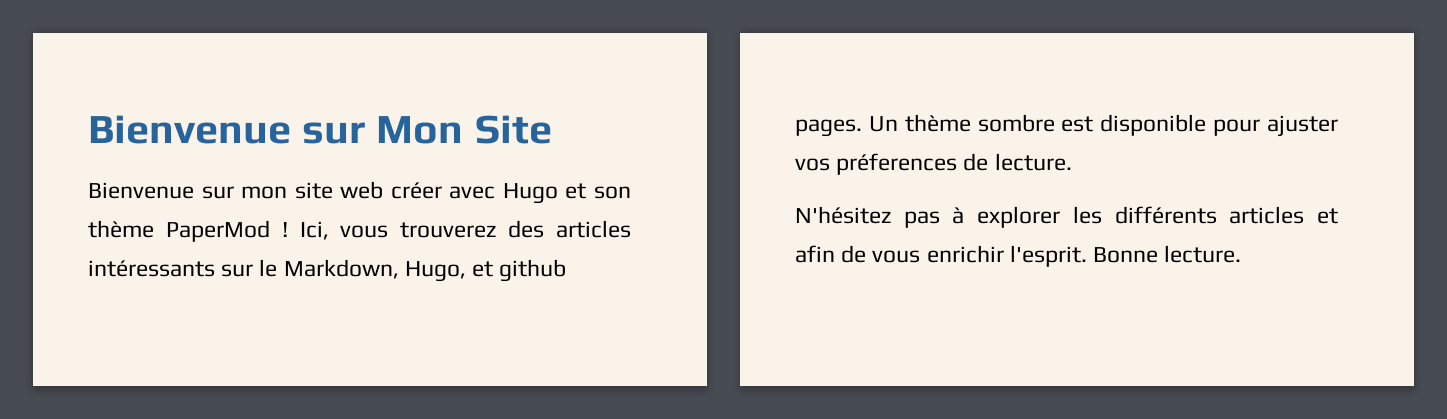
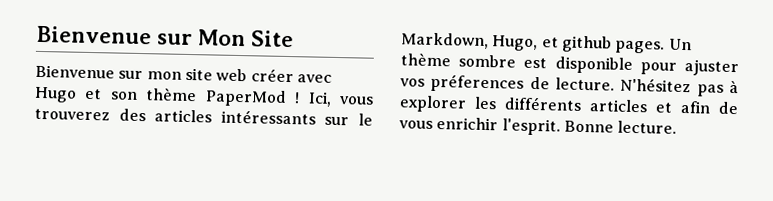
- Un thème sombre est disponible pour ajuster vos préferences de lecture.
- N'hésitez pas à explorer les différents articles et afin de vous enrichir l'esprit.
+ Un thème sombre est disponible pour ajuster vos préferences de lecture. N'hésitez pas à explorer les différents articles et afin de vous enrichir l'esprit.

